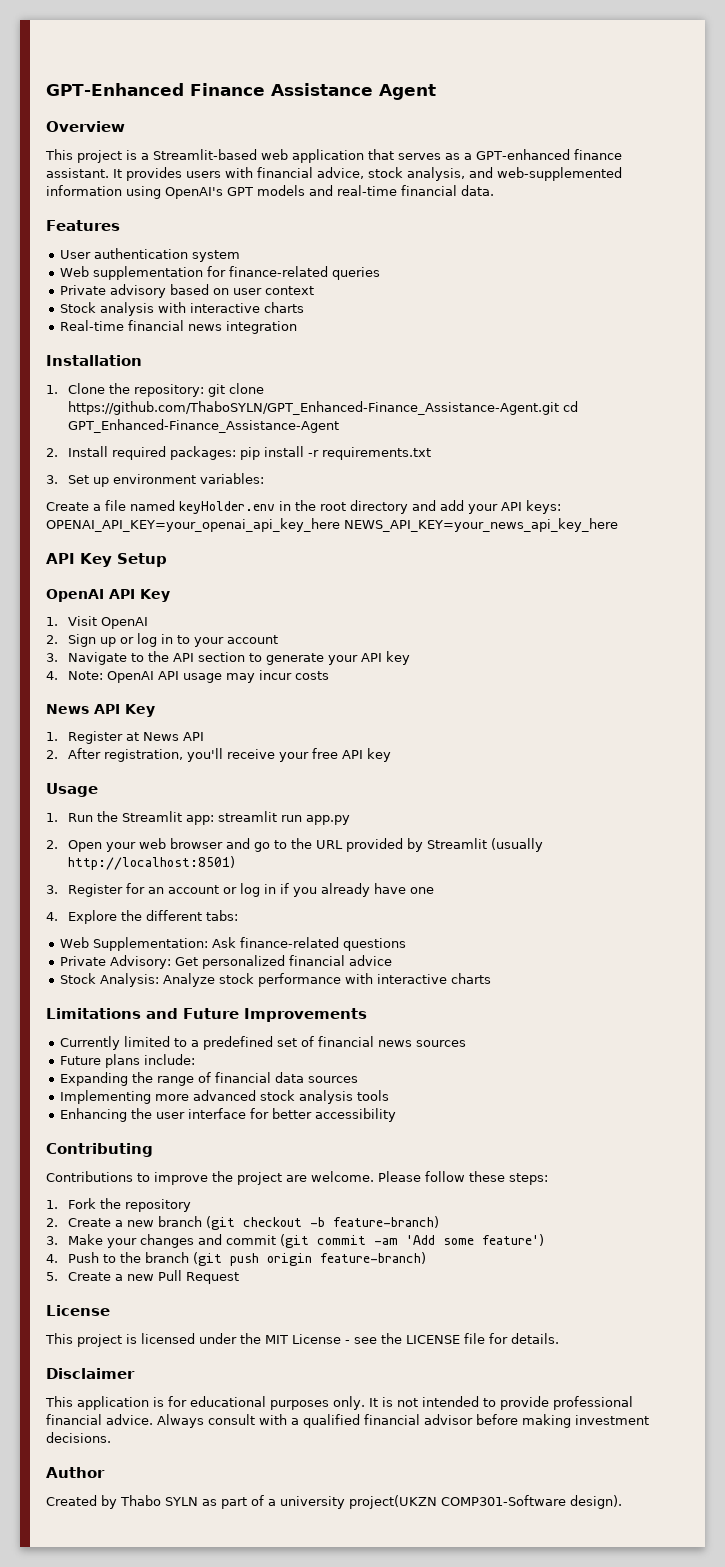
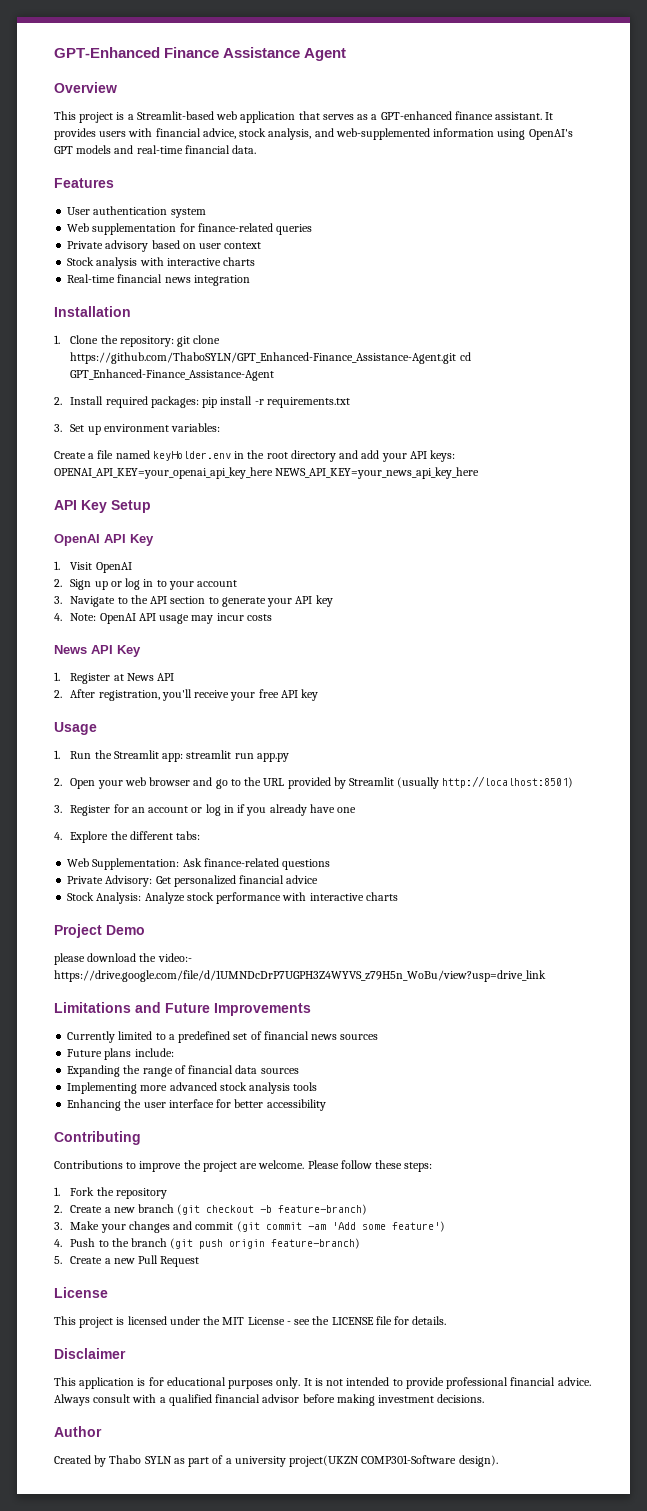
+ Project Demo
+ please download the video:- https://drive.google.com/file/d/1UMNDcDrP7UGPH3Z4WYVS_z79H5n_WoBu/view?usp=drive_link

